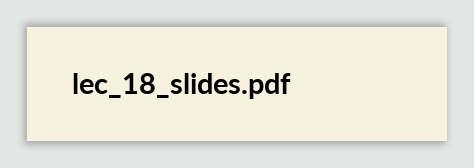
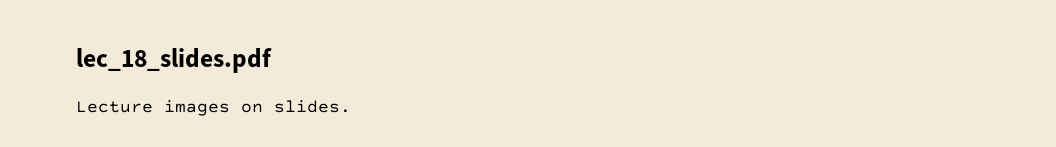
+ Lecture images on slides.

